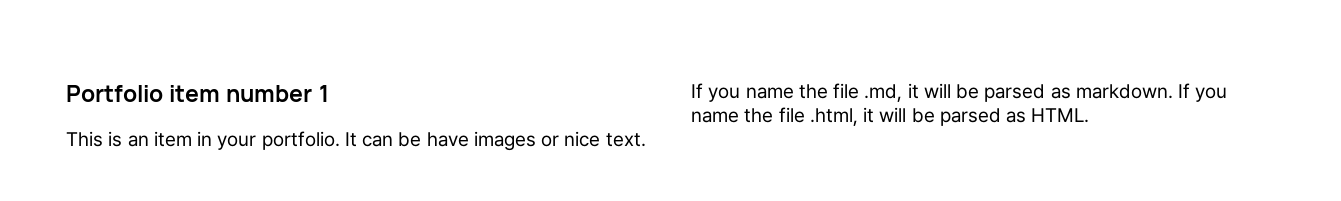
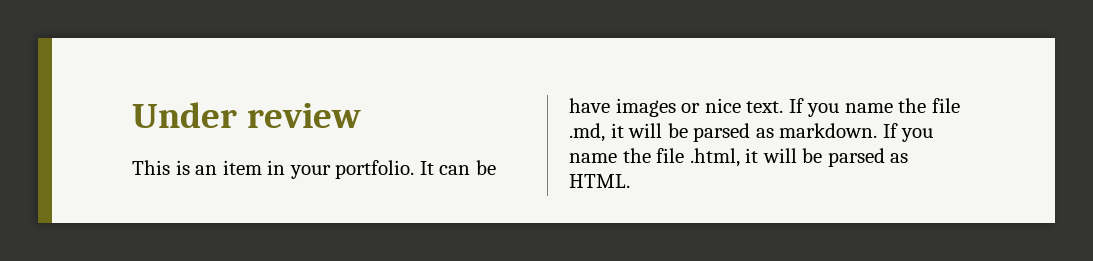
- Portfolio item number 1
+ Under review

